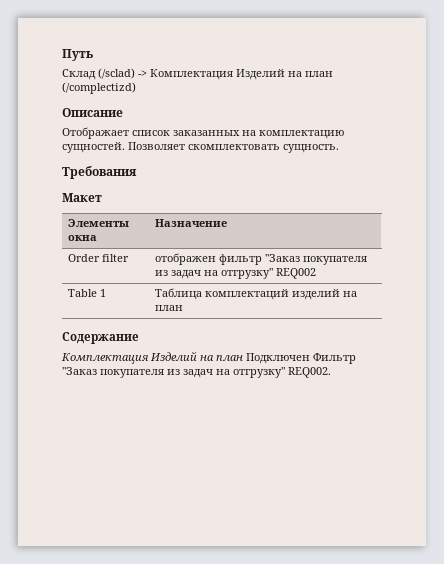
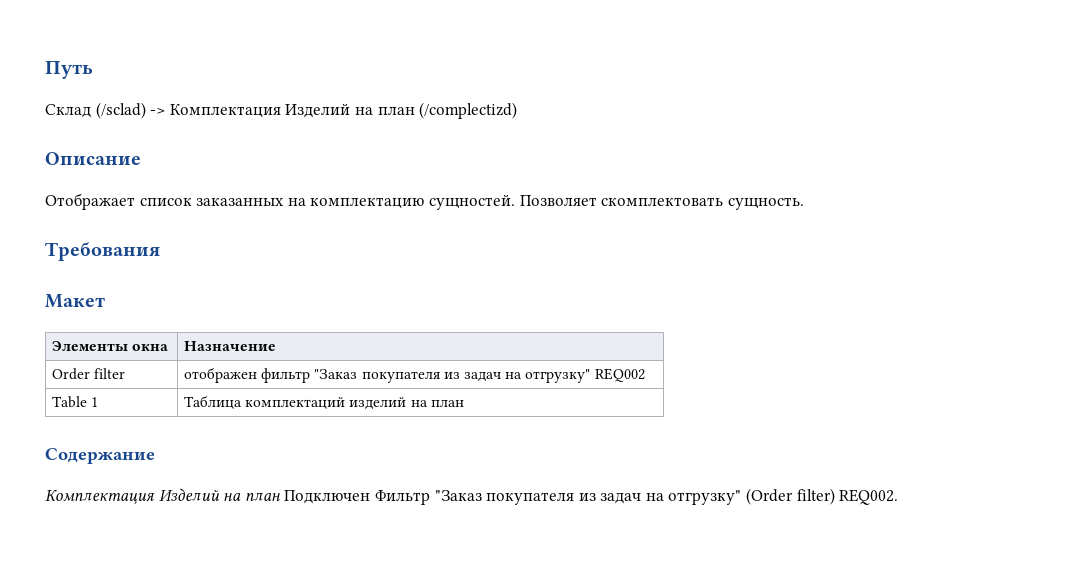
- Комплектация Изделий на план Подключен Фильтр "Заказ покупателя из задач на отгрузку" REQ002.
+ Комплектация Изделий на план Подключен Фильтр "Заказ покупателя из задач на отгрузку" (Order filter) REQ002.

